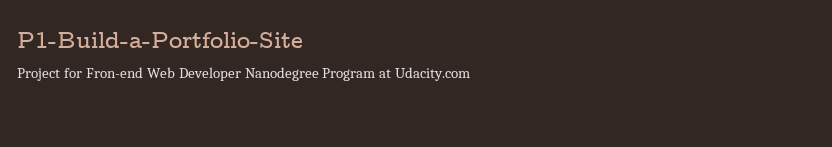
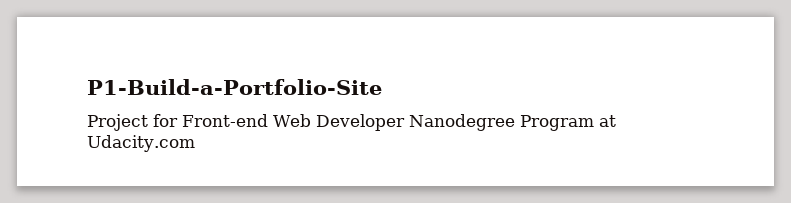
- Project for Fron-end Web Developer Nanodegree Program at Udacity.com
+ Project for Front-end Web Developer Nanodegree Program at Udacity.com

